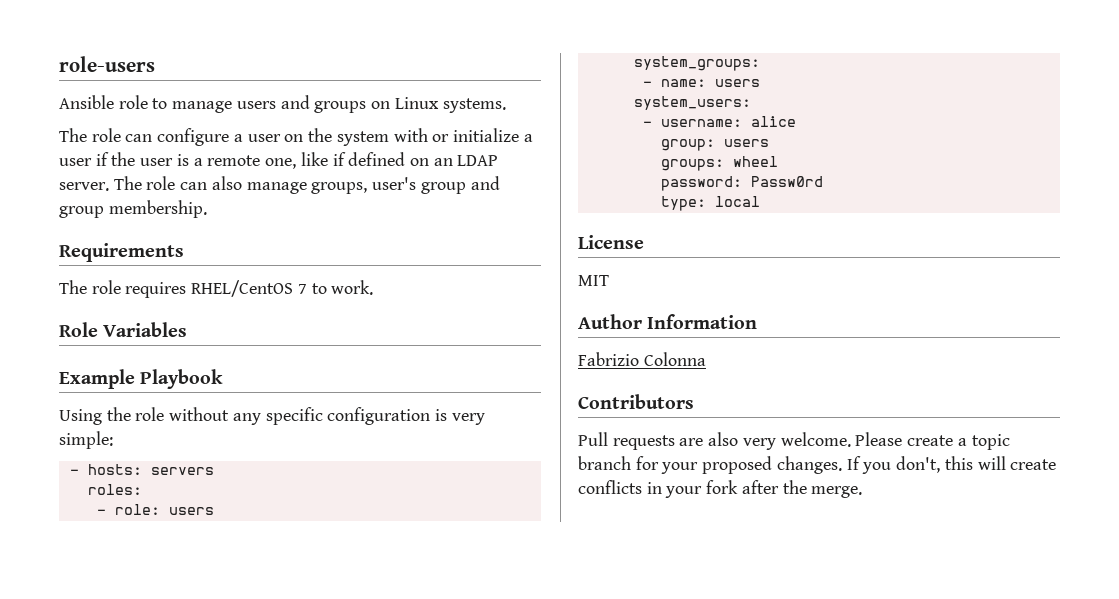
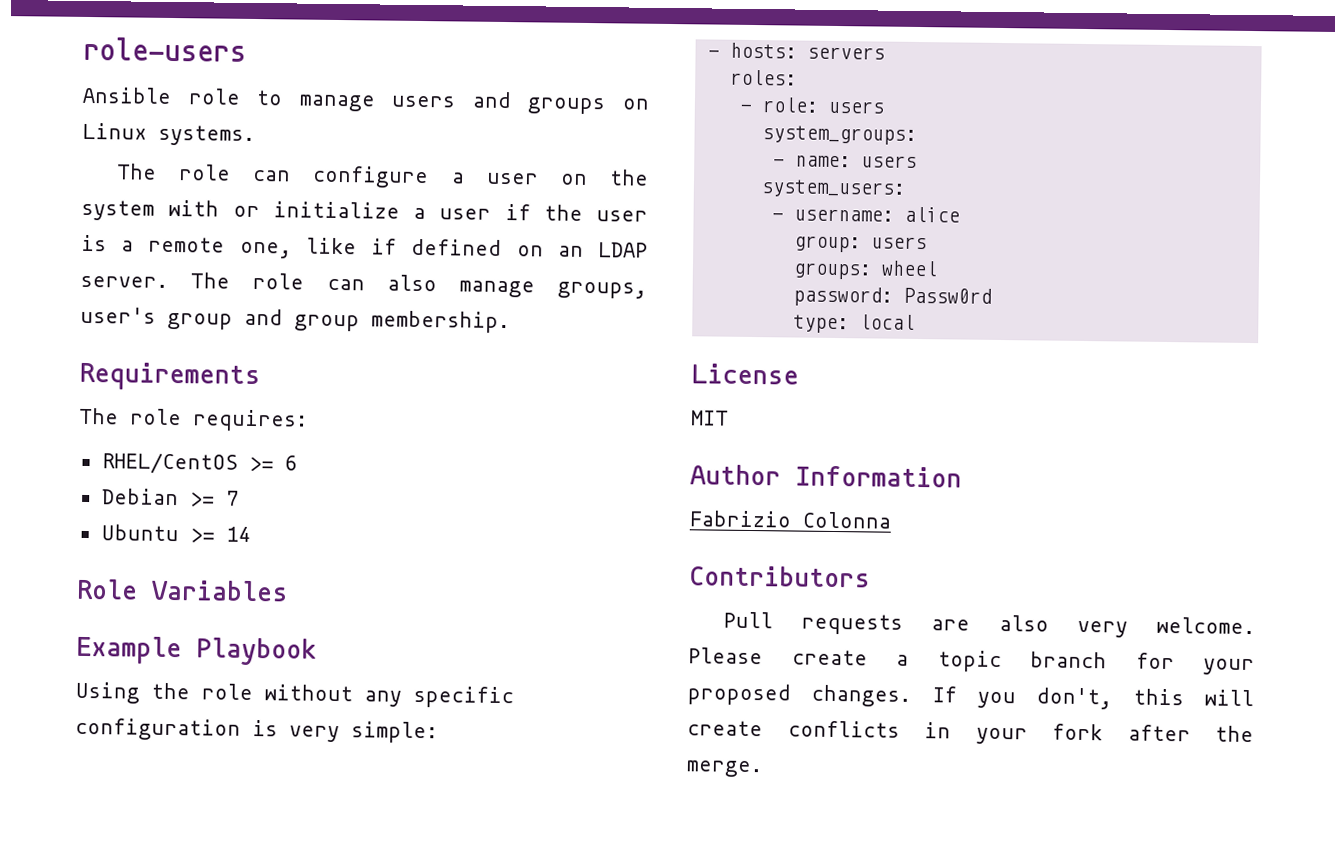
- The role requires RHEL/CentOS 7 to work.
+ The role requires:
+ RHEL/CentOS >= 6
+ Debian >= 7
+ Ubuntu >= 14

